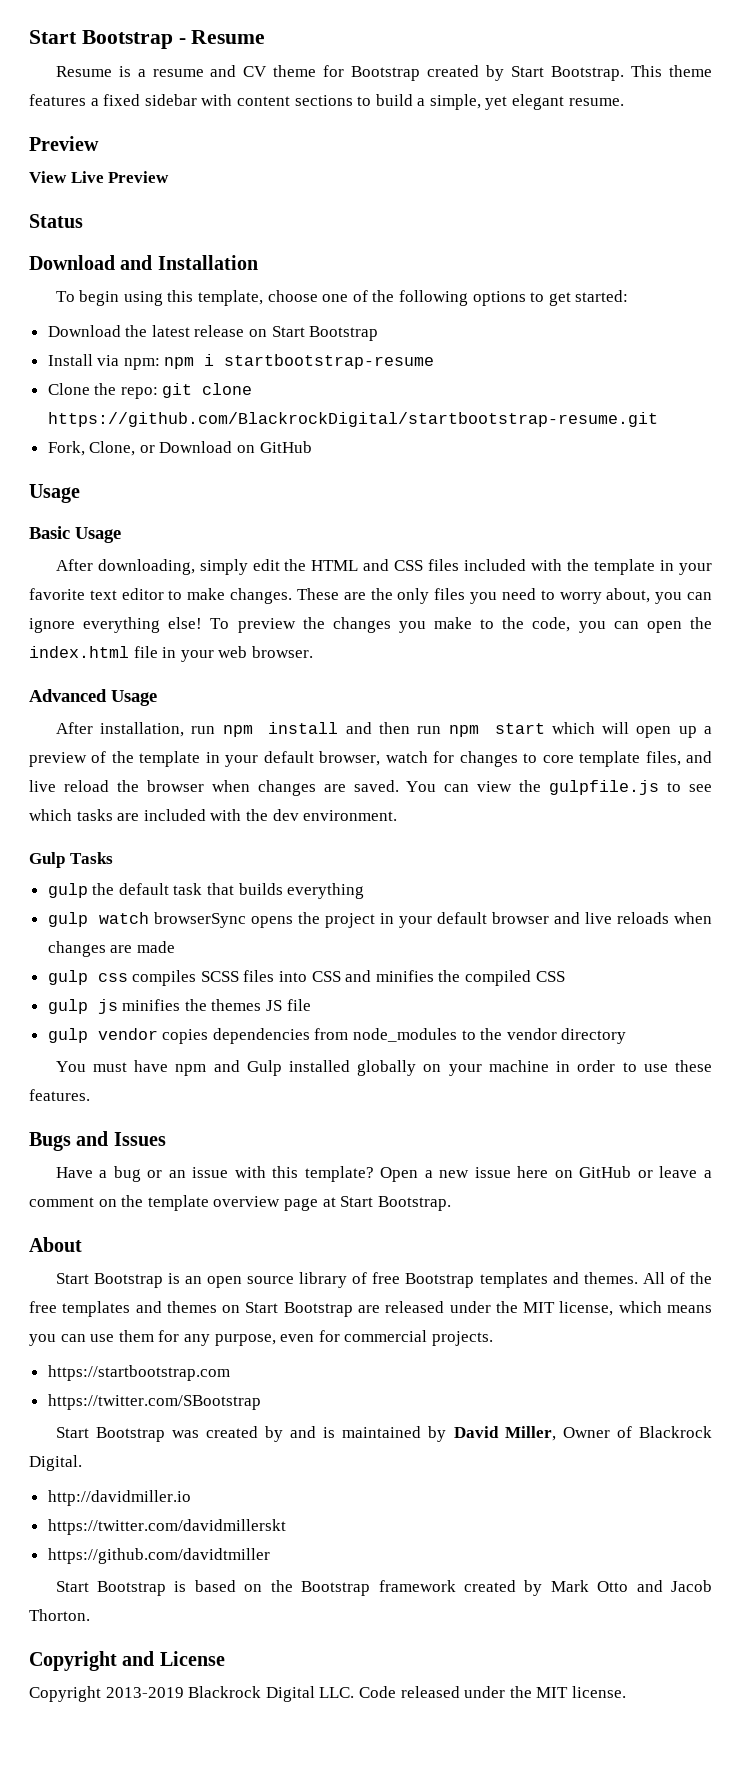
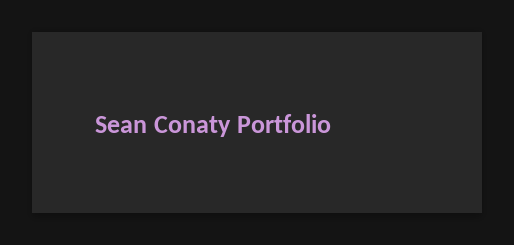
- Start Bootstrap - Resume
- Resume is a resume and CV theme for Bootstrap created by Start Bootstrap. This theme features a fixed sidebar with content sections to build a simple, yet elegant resume.
- Preview
- View Live Preview
- Status
- Download and Installation
- To begin using this template, choose one of the following options to get started:
- Download the latest release on Start Bootstrap
- Install via npm: npm i startbootstrap-resume
- Clone the repo: git clone https://github.com/BlackrockDigital/startbootstrap-resume.git
- Fork, Clone, or Download on GitHub
- Usage
- Basic Usage
- After downloading, simply edit the HTML and CSS files included with the template in your favorite text editor to make changes. These are the only files you need to worry about, you can ignore everything else! To preview the changes you make to the code, you can open the index.html file in your web browser.
- Advanced Usage
- After installation, run npm install and then run npm start which will open up a preview of the template in your default browser, watch for changes to core template files, and live reload the browser when changes are saved. You can view the gulpfile.js to see which tasks are included with the dev environment.
- Gulp Tasks
- gulp the default task that builds everything
- gulp watch browserSync opens the project in your default browser and live reloads when changes are made
- gulp css compiles SCSS files into CSS and minifies the compiled CSS
- gulp js minifies the themes JS file
- gulp vendor copies dependencies from node_modules to the vendor directory
- You must have npm and Gulp installed globally on your machine in order to use these features.
- Bugs and Issues
- Have a bug or an issue with this template? Open a new issue here on GitHub or leave a comment on the template overview page at Start Bootstrap.
- About
- Start Bootstrap is an open source library of free Bootstrap templates and themes. All of the free templates and themes on Start Bootstrap are released under the MIT license, which means you can use them for any purpose, even for commercial projects.
- https://startbootstrap.com
- https://twitter.com/SBootstrap
- Start Bootstrap was created by and is maintained by David Miller, Owner of Blackrock Digital.
- http://davidmiller.io
- https://twitter.com/davidmillerskt
- https://github.com/davidtmiller
- Start Bootstrap is based on the Bootstrap framework created by Mark Otto and Jacob Thorton.
- Copyright and License
- Copyright 2013-2019 Blackrock Digital LLC. Code released under the MIT license.
+ Sean Conaty Portfolio

